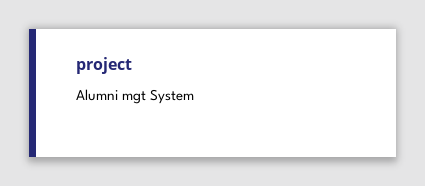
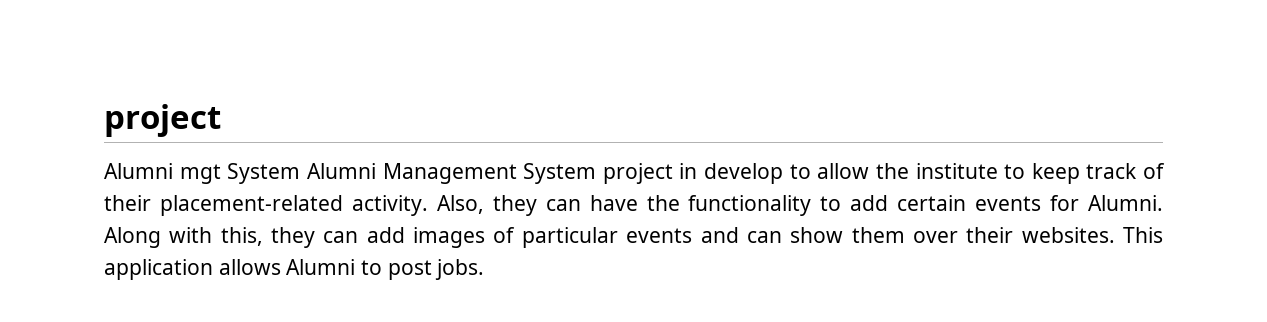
- Alumni mgt System
+ Alumni mgt System Alumni Management System project in develop to allow the institute to keep track of their placement-related activity. Also, they can have the functionality to add certain events for Alumni. Along with this, they can add images of particular events and can show them over their websites. This application allows Alumni to post jobs.

